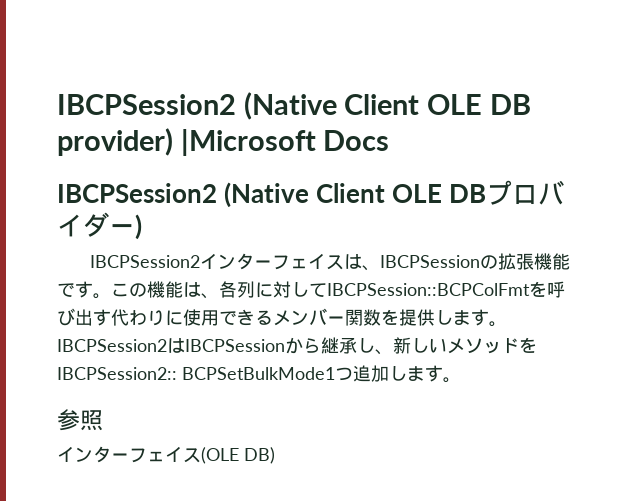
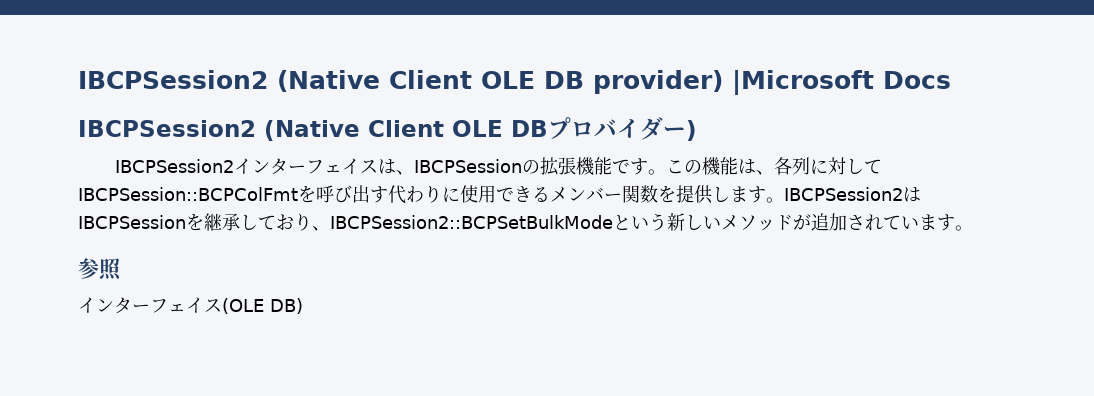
- IBCPSession2はIBCPSessionから継承し、新しいメソッドをIBCPSession2:: BCPSetBulkMode1つ追加します。
+ IBCPSession2はIBCPSessionを継承しており、IBCPSession2::BCPSetBulkModeという新しいメソッドが追加されています。

